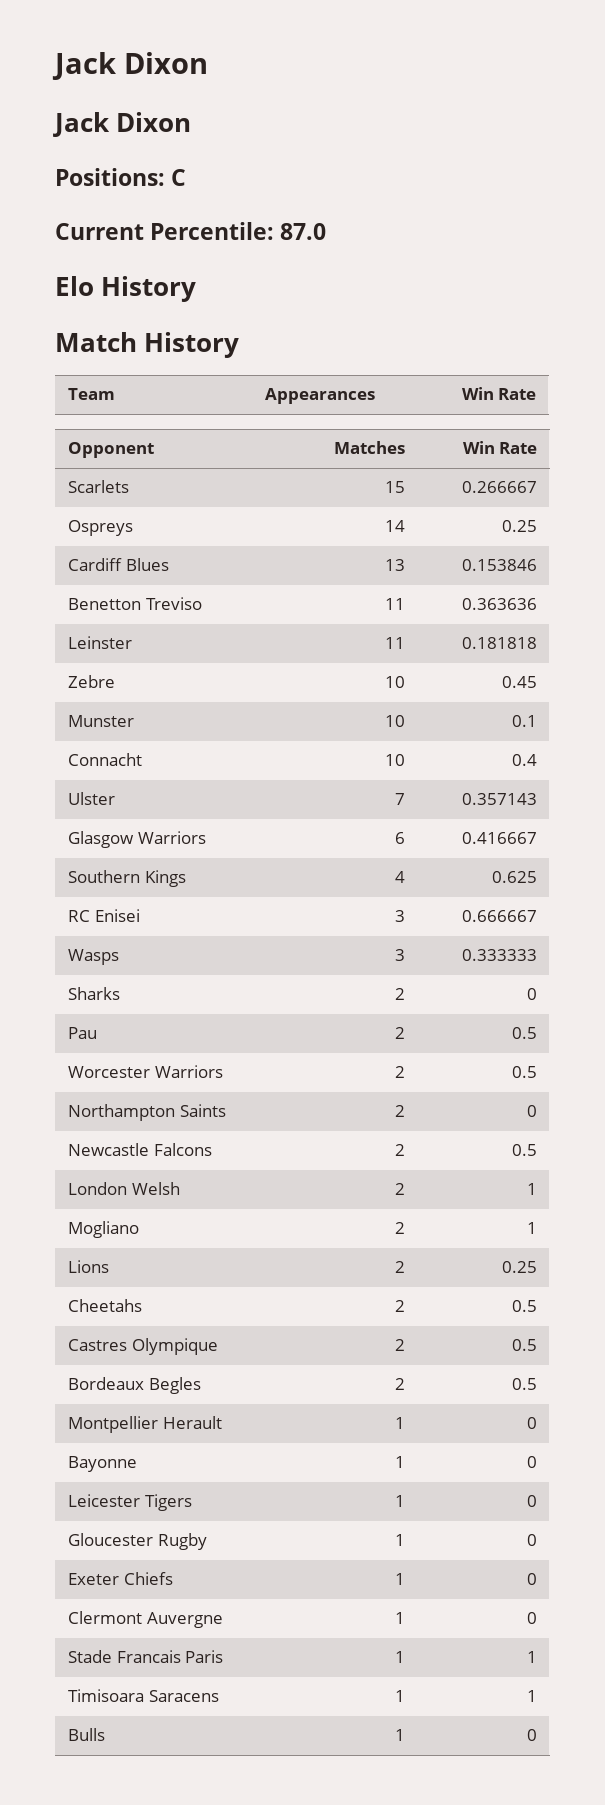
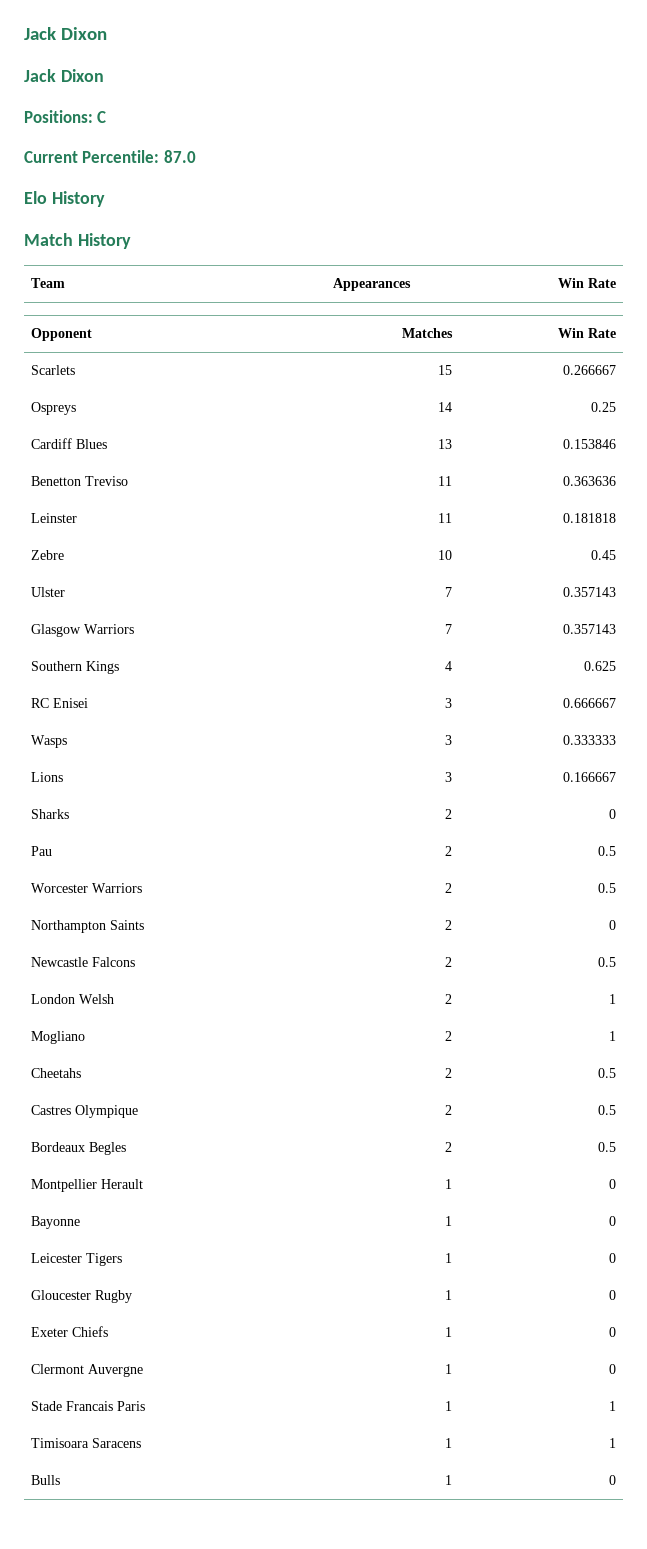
- Munster | 10 | 0.1
- Connacht | 10 | 0.4
- Glasgow Warriors | 6 | 0.416667
+ Glasgow Warriors | 7 | 0.357143
+ Lions | 3 | 0.166667
- Lions | 2 | 0.25

